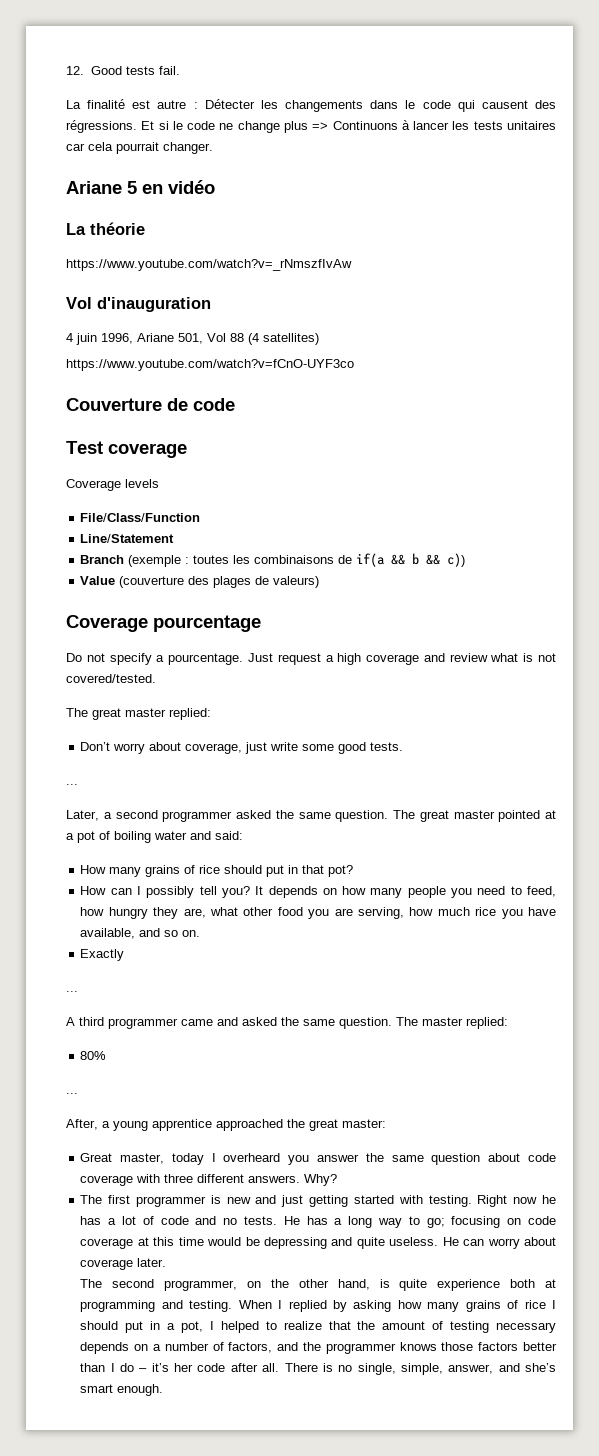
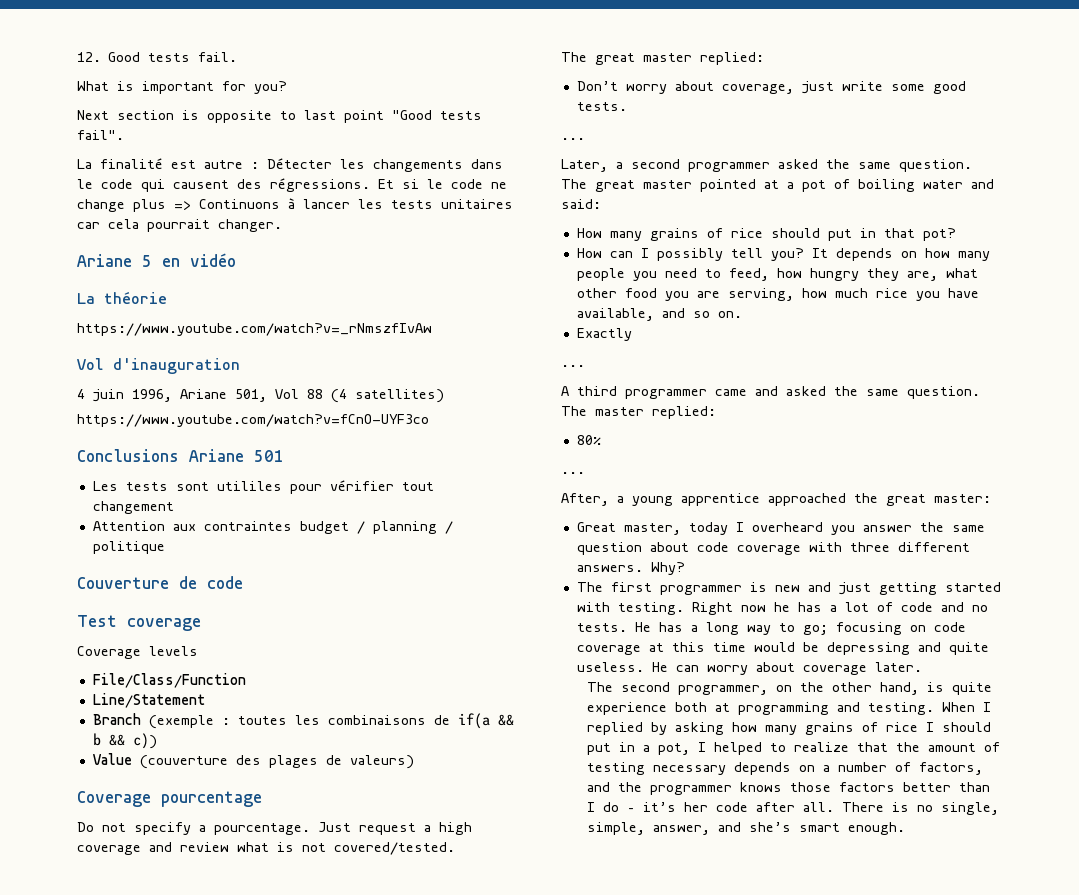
+ What is important for you?
+ Next section is opposite to last point "Good tests fail".
+ Conclusions Ariane 501
+ Les tests sont utililes pour vérifier tout changement
+ Attention aux contraintes budget / planning / politique

